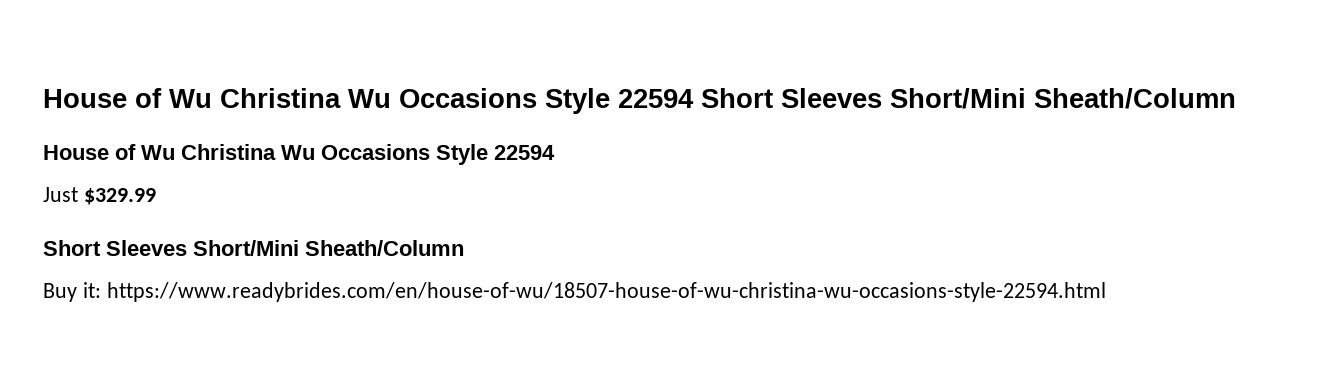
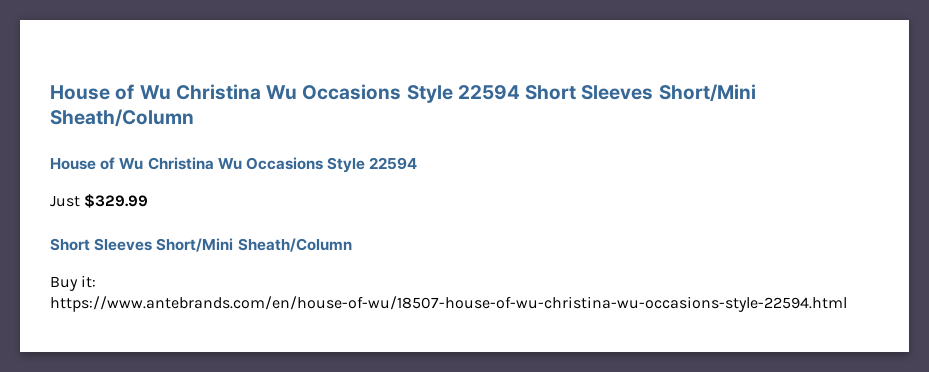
- Buy it: https://www.readybrides.com/en/house-of-wu/18507-house-of-wu-christina-wu-occasions-style-22594.html
+ Buy it: https://www.antebrands.com/en/house-of-wu/18507-house-of-wu-christina-wu-occasions-style-22594.html

